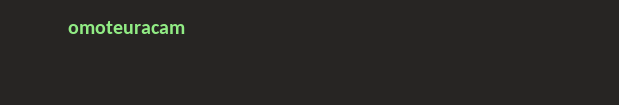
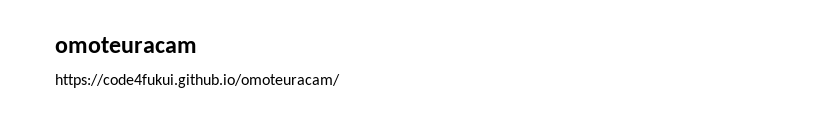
+ https://code4fukui.github.io/omoteuracam/

